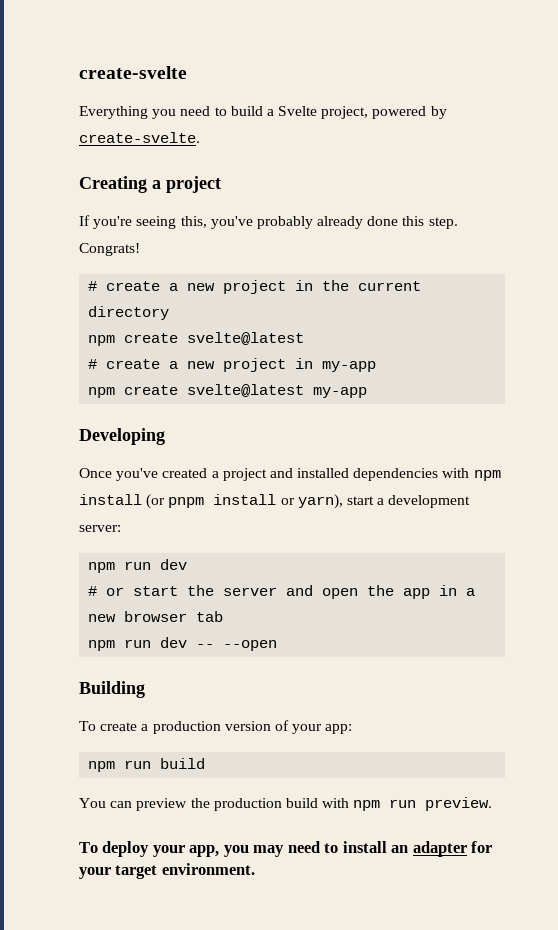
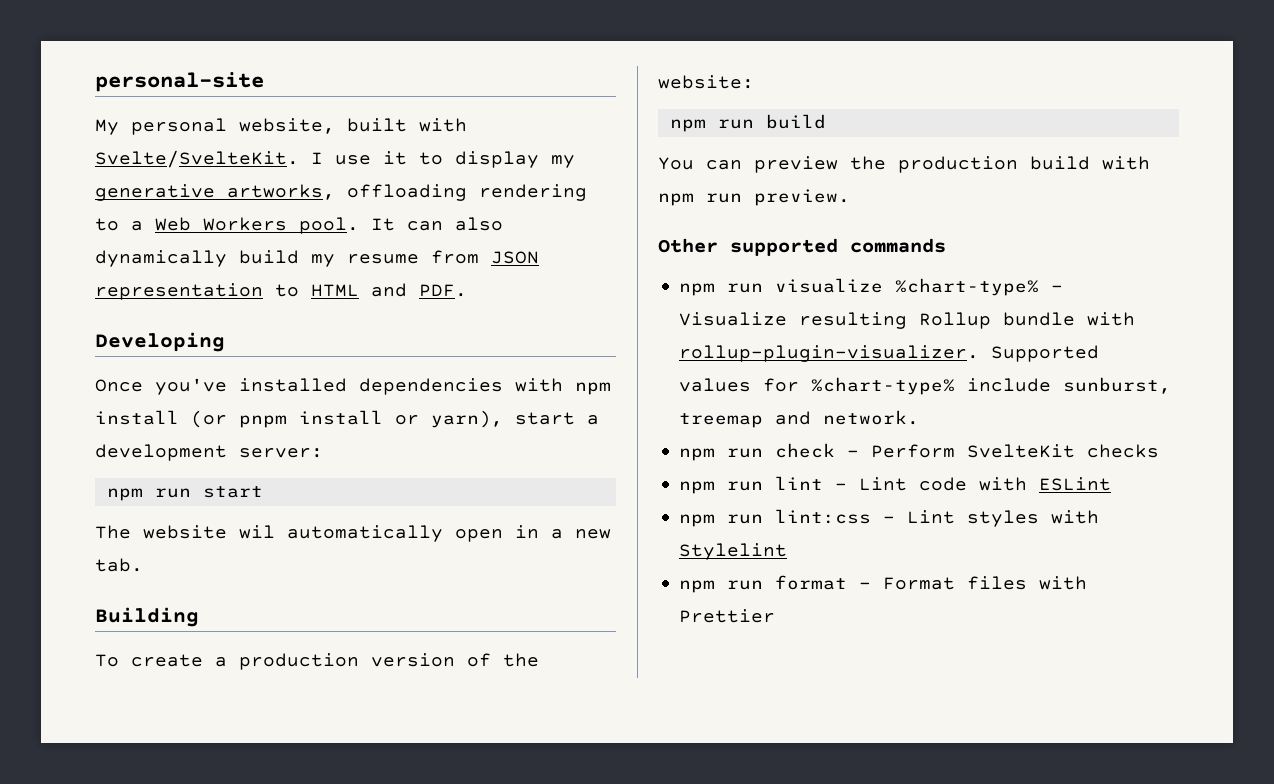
- create-svelte
- Everything you need to build a Svelte project, powered by create-svelte.
- Creating a project
- If you're seeing this, you've probably already done this step. Congrats!
- # create a new project in the current directory
- npm create svelte@latest
- # create a new project in my-app
- npm create svelte@latest my-app
+ personal-site
+ My personal website, built with Svelte/SvelteKit. I use it to display my generative artworks, offloading rendering to a Web Workers pool. It can also dynamically build my resume from JSON representation to HTML and PDF.
- Once you've created a project and installed dependencies with npm install (or pnpm install or yarn), start a development server:
- npm run dev
- # or start the server and open the app in a new browser tab
- npm run dev -- --open
+ Once you've installed dependencies with npm install (or pnpm install or yarn), start a development server:
+ npm run start
+ The website wil automatically open in a new tab.
- To create a production version of your app:
+ To create a production version of the website:
- To deploy your app, you may need to install an adapter for your target environment.
+ Other supported commands
+ npm run visualize %chart-type% - Visualize resulting Rollup bundle with rollup-plugin-visualizer. Supported values for %chart-type% include sunburst, treemap and network.
+ npm run check - Perform SvelteKit checks
+ npm run lint - Lint code with ESLint
+ npm run lint:css - Lint styles with Stylelint
+ npm run format - Format files with Prettier

